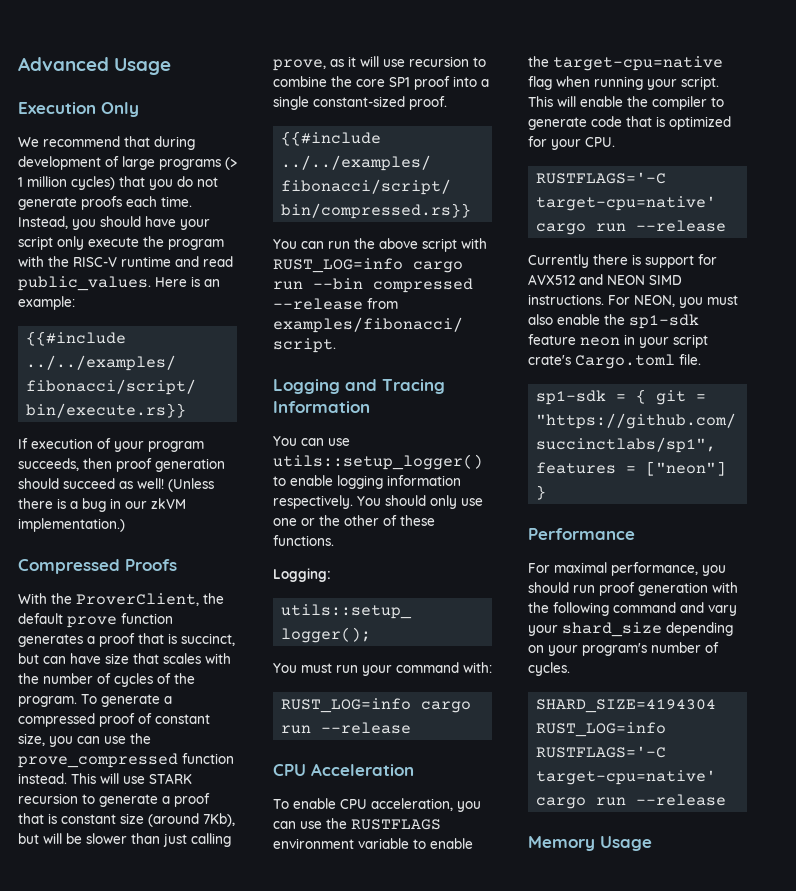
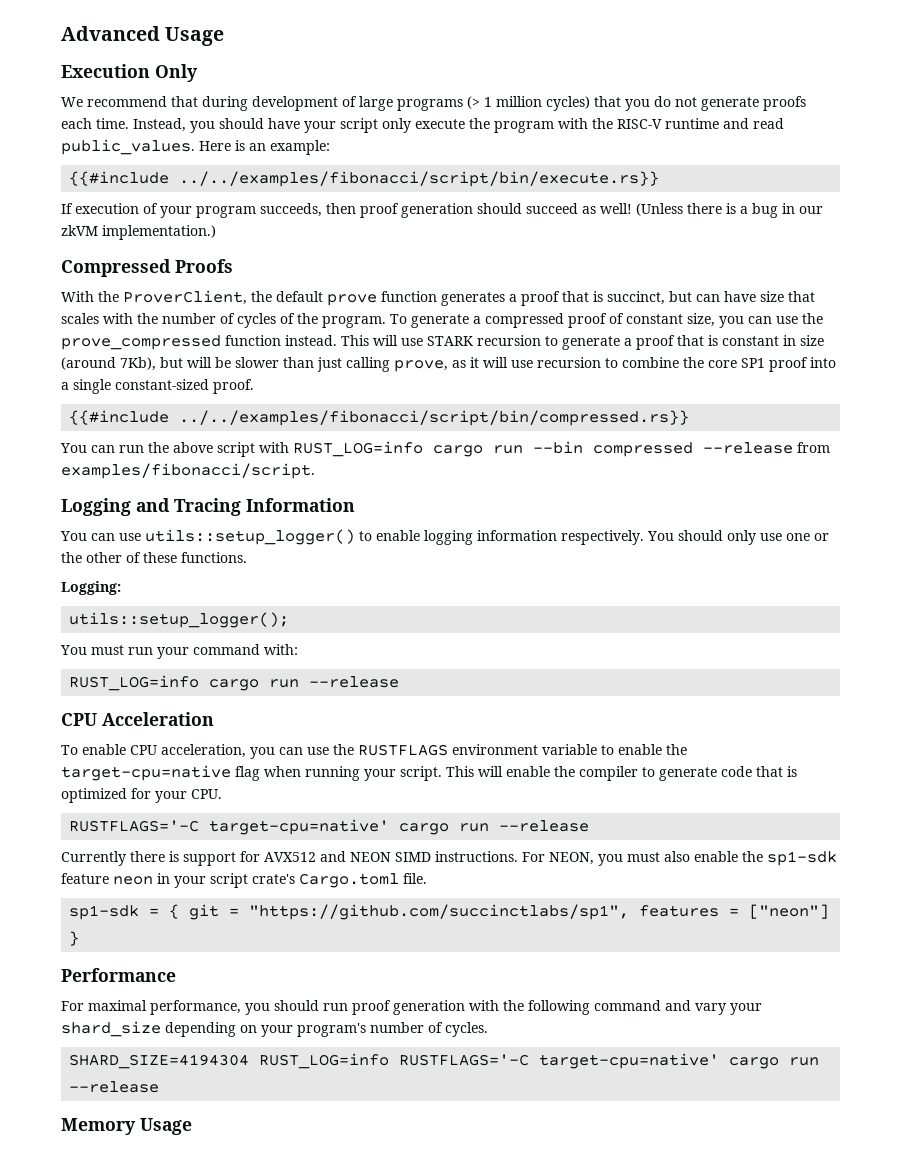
- This will use STARK recursion to generate a proof that is constant size (around 7Kb), but will be slower than just calling prove, as it will use recursion to combine the core SP1 proof into a single constant-sized proof.
+ This will use STARK recursion to generate a proof that is constant in size (around 7Kb), but will be slower than just calling prove, as it will use recursion to combine the core SP1 proof into a single constant-sized proof.

